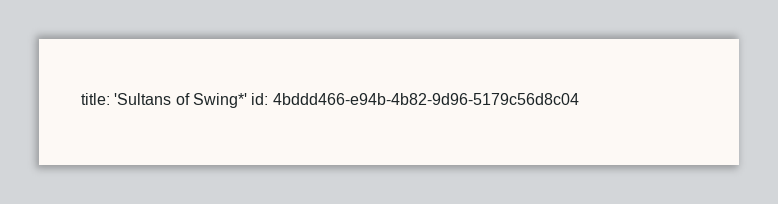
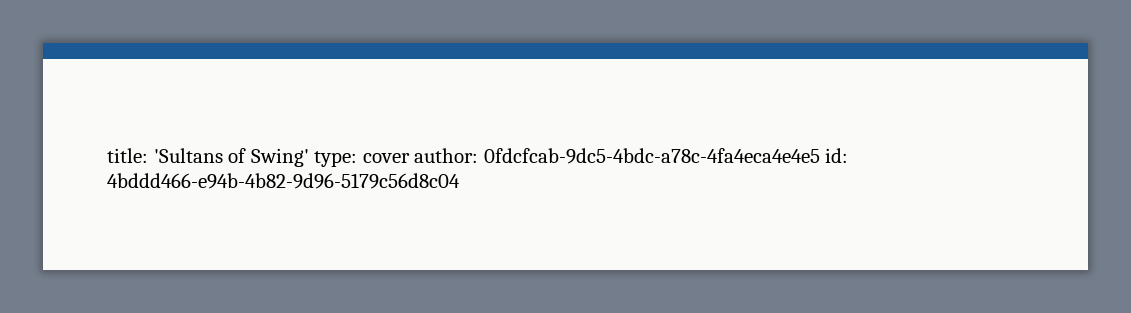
- title: 'Sultans of Swing*' id: 4bddd466-e94b-4b82-9d96-5179c56d8c04
+ title: 'Sultans of Swing' type: cover author: 0fdcfcab-9dc5-4bdc-a78c-4fa4eca4e4e5 id: 4bddd466-e94b-4b82-9d96-5179c56d8c04

